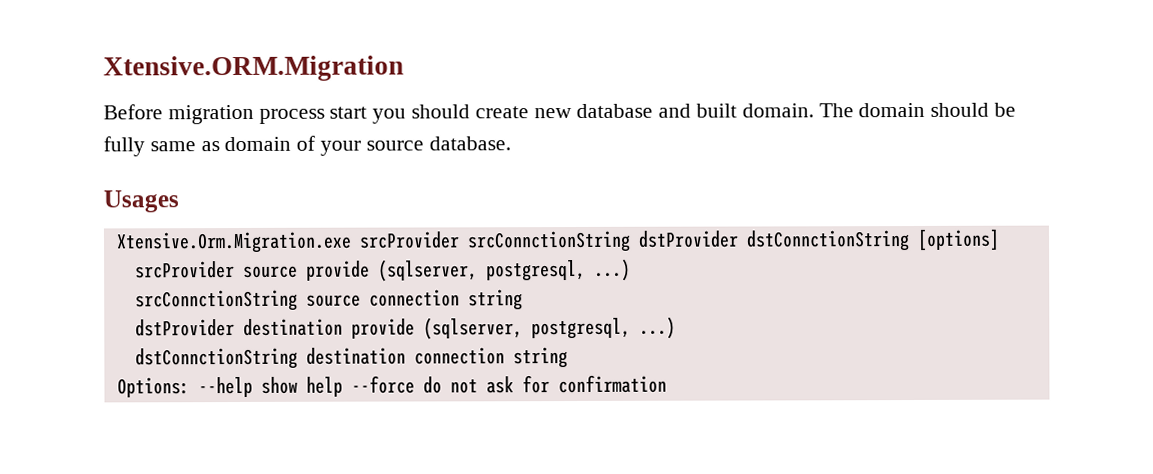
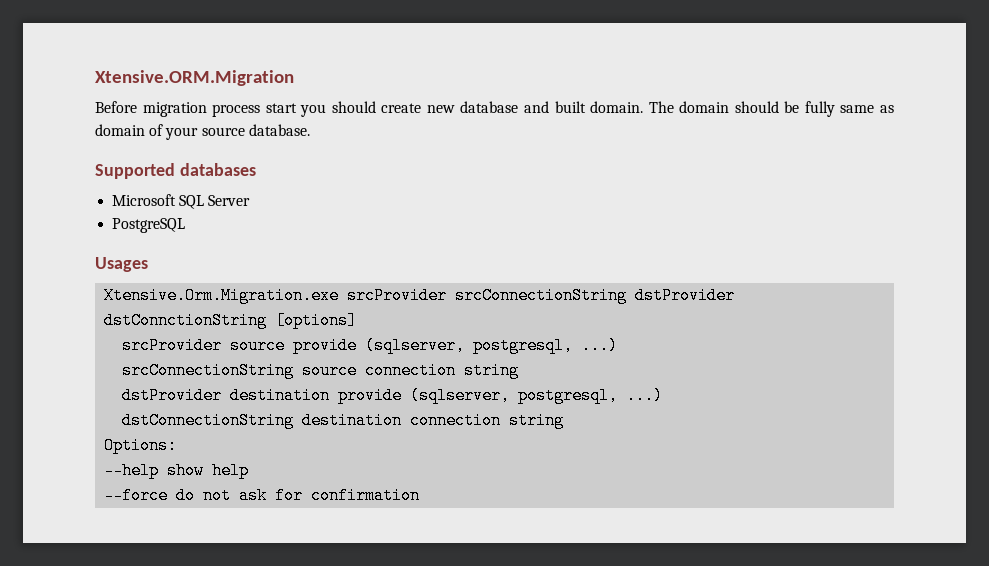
+ Supported databases
+ Microsoft SQL Server
+ PostgreSQL
- Xtensive.Orm.Migration.exe srcProvider srcConnctionString dstProvider dstConnctionString [options]
+ Xtensive.Orm.Migration.exe srcProvider srcConnectionString dstProvider dstConnctionString [options]
- srcConnctionString source connection string
+ srcConnectionString source connection string
- dstConnctionString destination connection string
+ dstConnectionString destination connection string
- Options: --help show help --force do not ask for confirmation
+ Options:
+ --help show help
+ --force do not ask for confirmation

